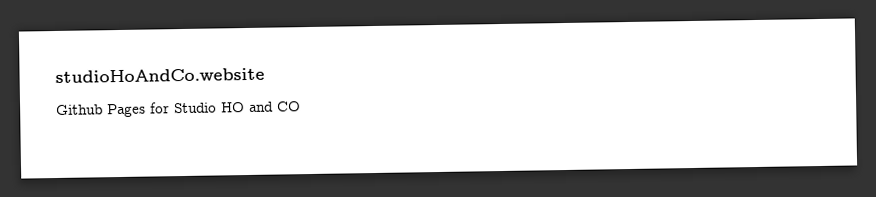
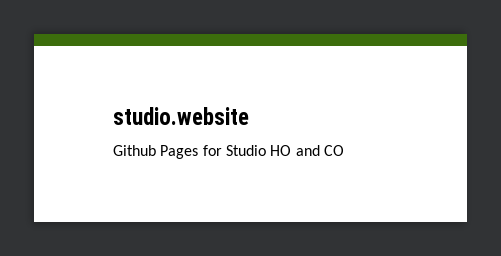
- studioHoAndCo.website
+ studio.website

